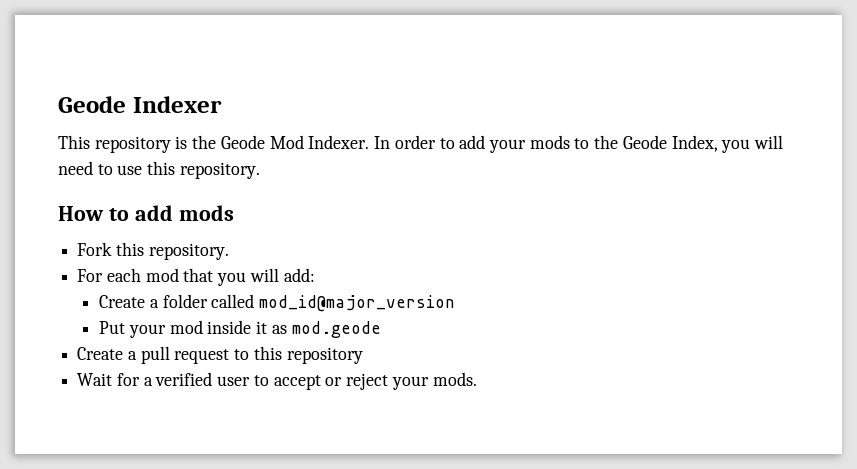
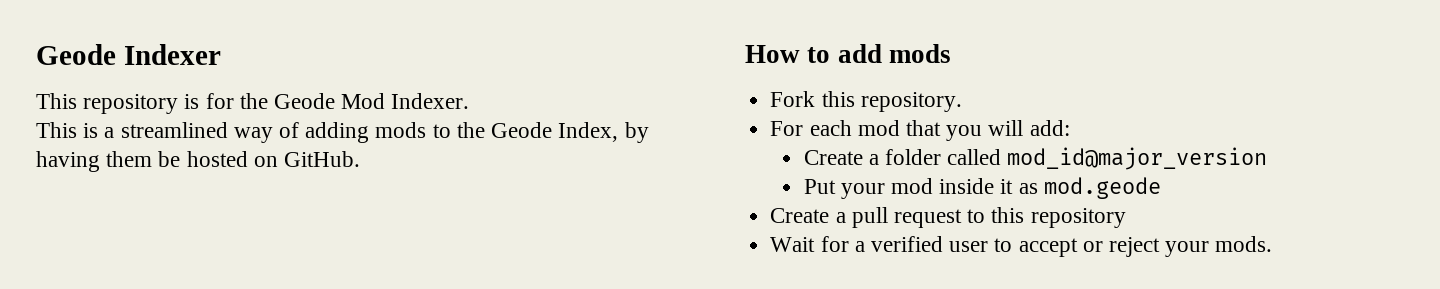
- This repository is the Geode Mod Indexer. In order to add your mods to the Geode Index, you will need to use this repository.
+ This repository is for the Geode Mod Indexer.
+ This is a streamlined way of adding mods to the Geode Index, by having them be hosted on GitHub.

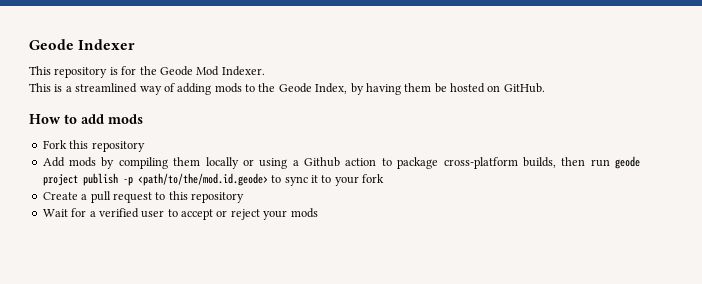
- Fork this repository.
- For each mod that you will add:
- Create a folder called mod_id@major_version
- Put your mod inside it as mod.geode
+ Fork this repository
+ Add mods by compiling them locally or using a Github action to package cross-platform builds, then run geode project publish -p <path/to/the/mod.id.geode> to sync it to your fork
- Wait for a verified user to accept or reject your mods.
+ Wait for a verified user to accept or reject your mods

